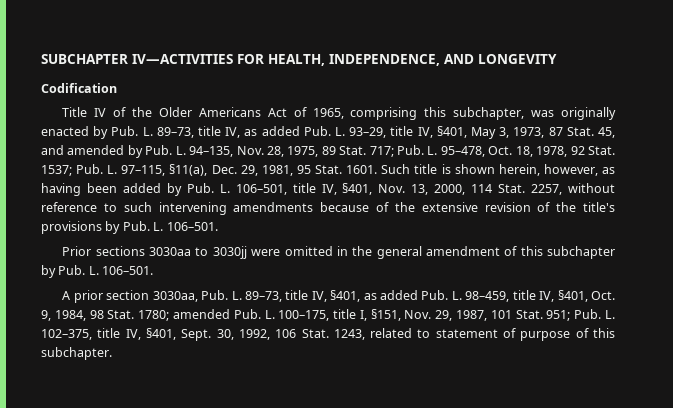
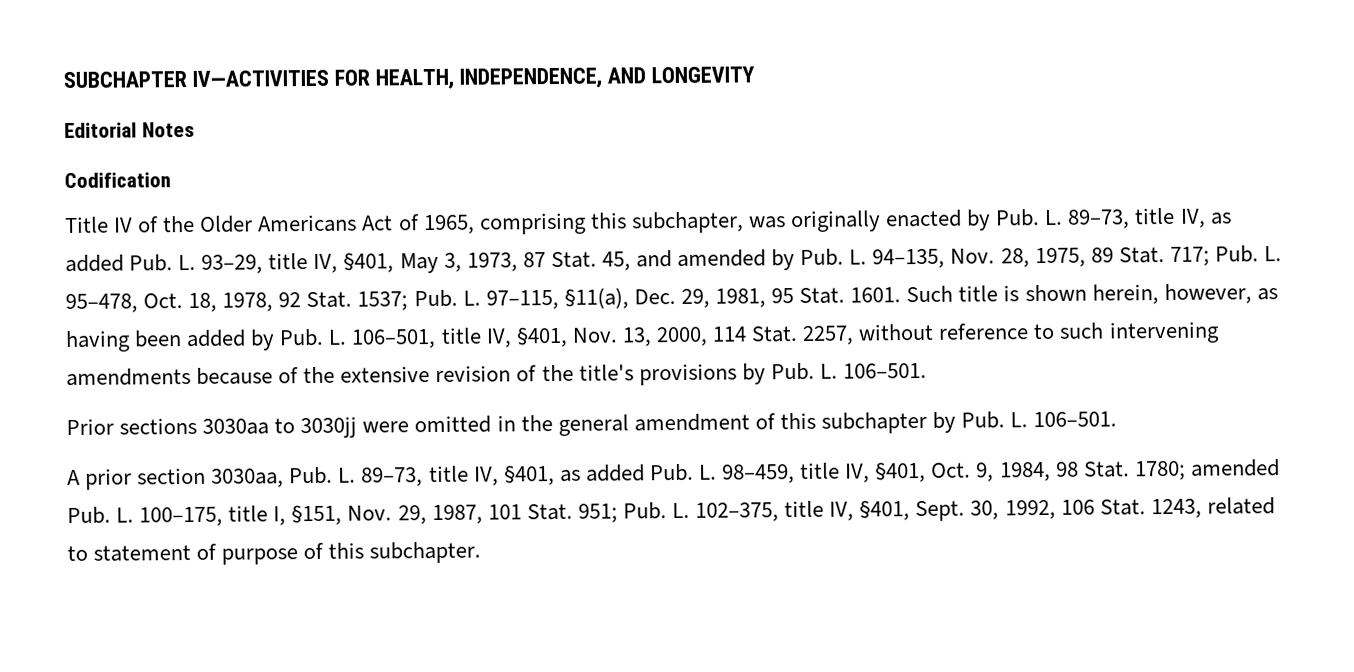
+ Editorial Notes

